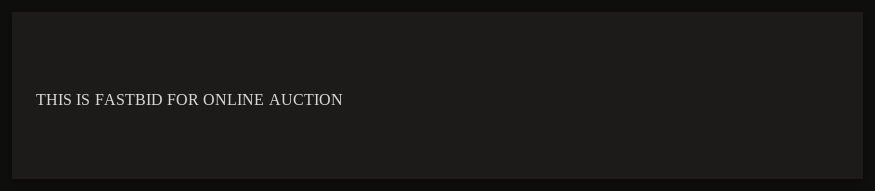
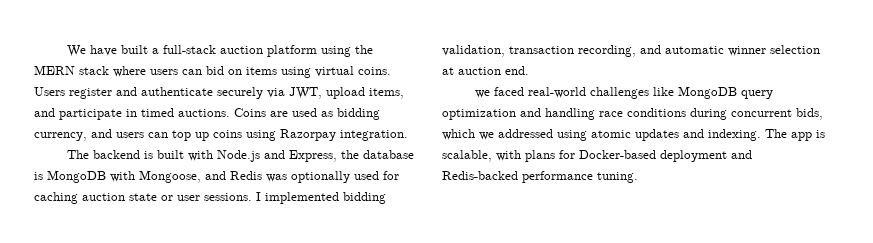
- THIS IS FASTBID FOR ONLINE AUCTION
+ We have built a full-stack auction platform using the MERN stack where users can bid on items using virtual coins. Users register and authenticate securely via JWT, upload items, and participate in timed auctions. Coins are used as bidding currency, and users can top up coins using Razorpay integration.
+ The backend is built with Node.js and Express, the database is MongoDB with Mongoose, and Redis was optionally used for caching auction state or user sessions. I implemented bidding validation, transaction recording, and automatic winner selection at auction end.
+ we faced real-world challenges like MongoDB query optimization and handling race conditions during concurrent bids, which we addressed using atomic updates and indexing. The app is scalable, with plans for Docker-based deployment and Redis-backed performance tuning.

